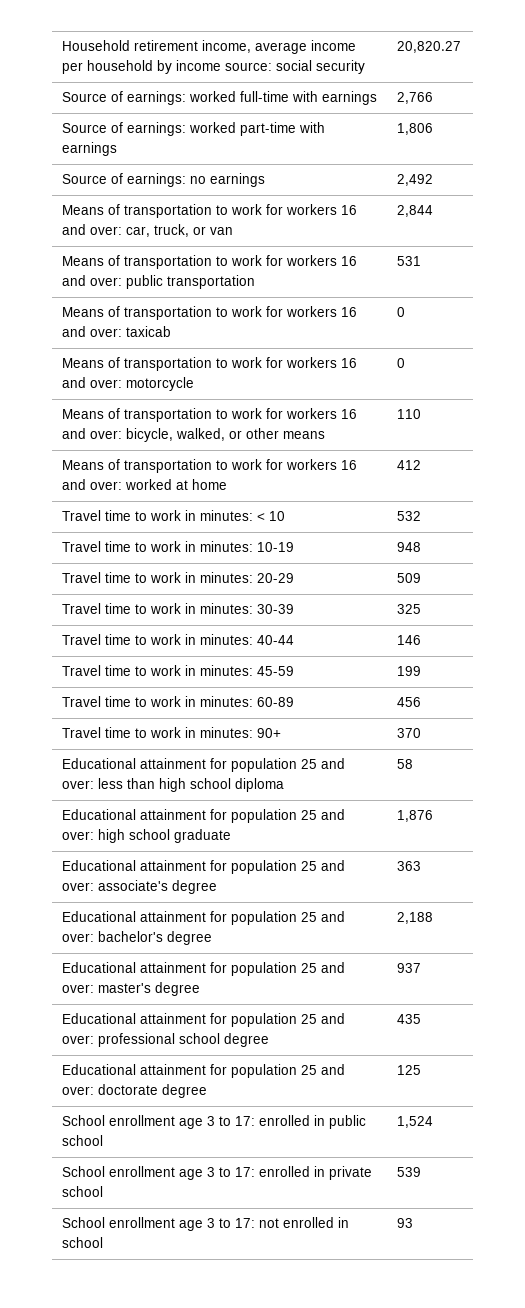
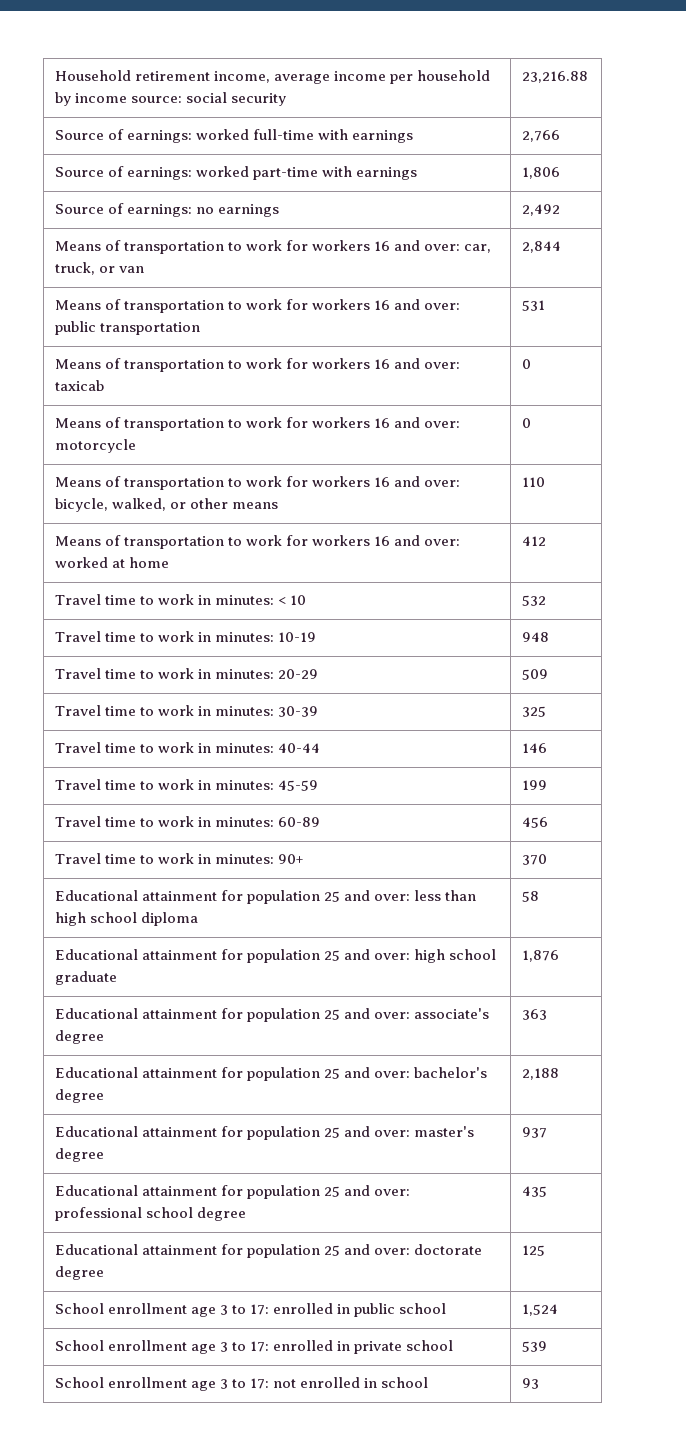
- Household retirement income, average income per household by income source: social security | 20,820.27
+ Household retirement income, average income per household by income source: social security | 23,216.88

